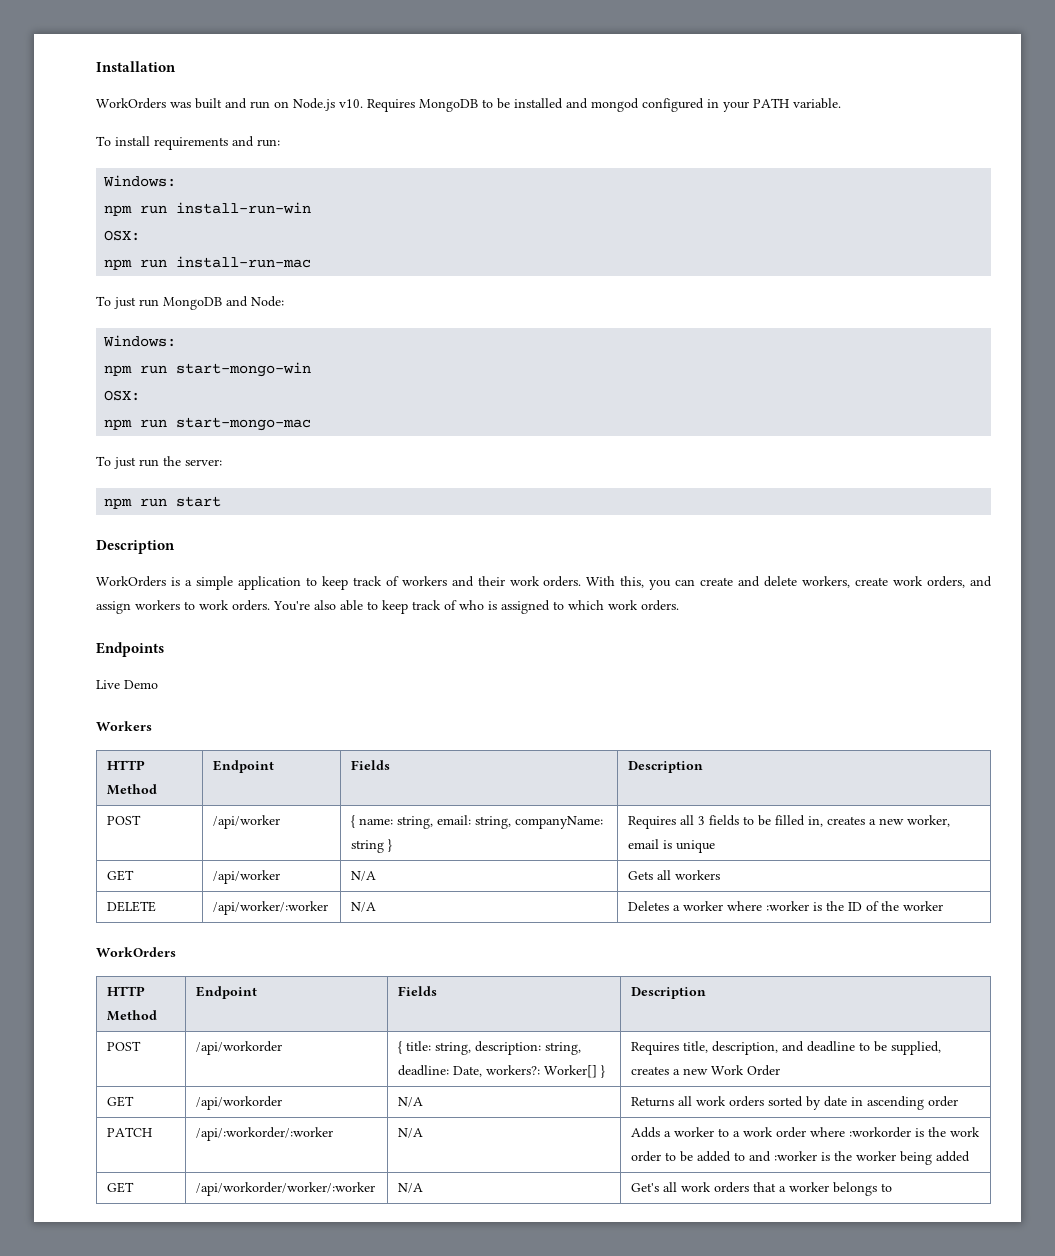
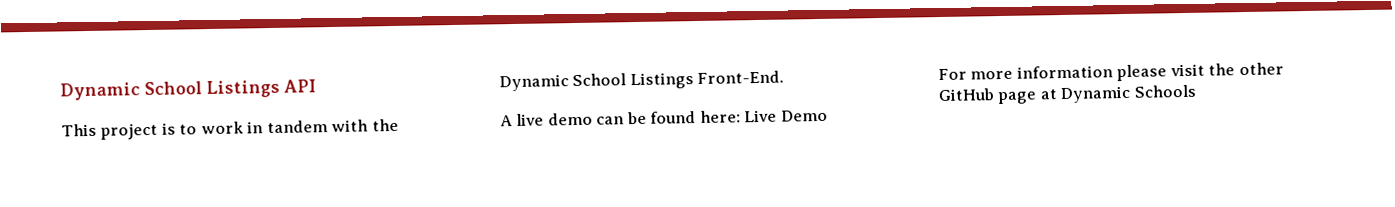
- Installation
- WorkOrders was built and run on Node.js v10. Requires MongoDB to be installed and mongod configured in your PATH variable.
- To install requirements and run:
- Windows:
- npm run install-run-win
- OSX:
- npm run install-run-mac
- To just run MongoDB and Node:
- Windows:
- npm run start-mongo-win
- OSX:
- npm run start-mongo-mac
- To just run the server:
- npm run start
- Description
- WorkOrders is a simple application to keep track of workers and their work orders. With this, you can create and delete workers, create work orders, and assign workers to work orders. You're also able to keep track of who is assigned to which work orders.
- Endpoints
- Live Demo
- Workers
- HTTP Method | Endpoint | Fields | Description
- POST | /api/worker | { name: string, email: string, companyName: string } | Requires all 3 fields to be filled in, creates a new worker, email is unique
- GET | /api/worker | N/A | Gets all workers
- DELETE | /api/worker/:worker | N/A | Deletes a worker where :worker is the ID of the worker
- WorkOrders
- HTTP Method | Endpoint | Fields | Description
- POST | /api/workorder | { title: string, description: string, deadline: Date, workers?: Worker[] } | Requires title, description, and deadline to be supplied, creates a new Work Order
- GET | /api/workorder | N/A | Returns all work orders sorted by date in ascending order
- PATCH | /api/:workorder/:worker | N/A | Adds a worker to a work order where :workorder is the work order to be added to and :worker is the worker being added
- GET | /api/workorder/worker/:worker | N/A | Get's all work orders that a worker belongs to
+ Dynamic School Listings API
+ This project is to work in tandem with the Dynamic School Listings Front-End.
+ A live demo can be found here: Live Demo
+ For more information please visit the other GitHub page at Dynamic Schools

